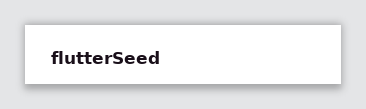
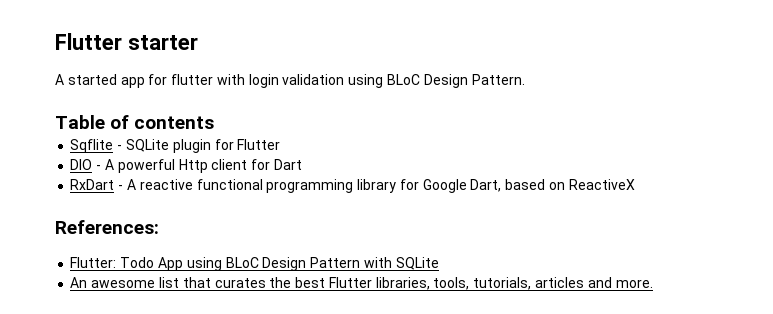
- flutterSeed
+ Flutter starter
+ A started app for flutter with login validation using BLoC Design Pattern.
+ Table of contents
+ Sqflite - SQLite plugin for Flutter
+ DIO - A powerful Http client for Dart
+ RxDart - A reactive functional programming library for Google Dart, based on ReactiveX
+ References:
+ Flutter: Todo App using BLoC Design Pattern with SQLite
+ An awesome list that curates the best Flutter libraries, tools, tutorials, articles and more.

